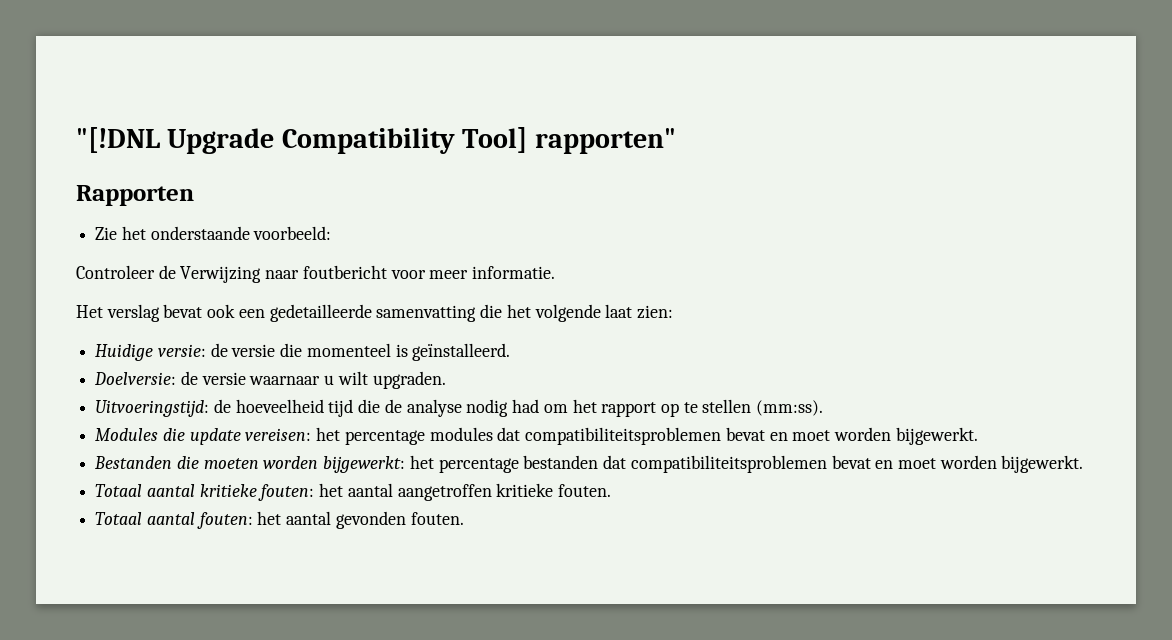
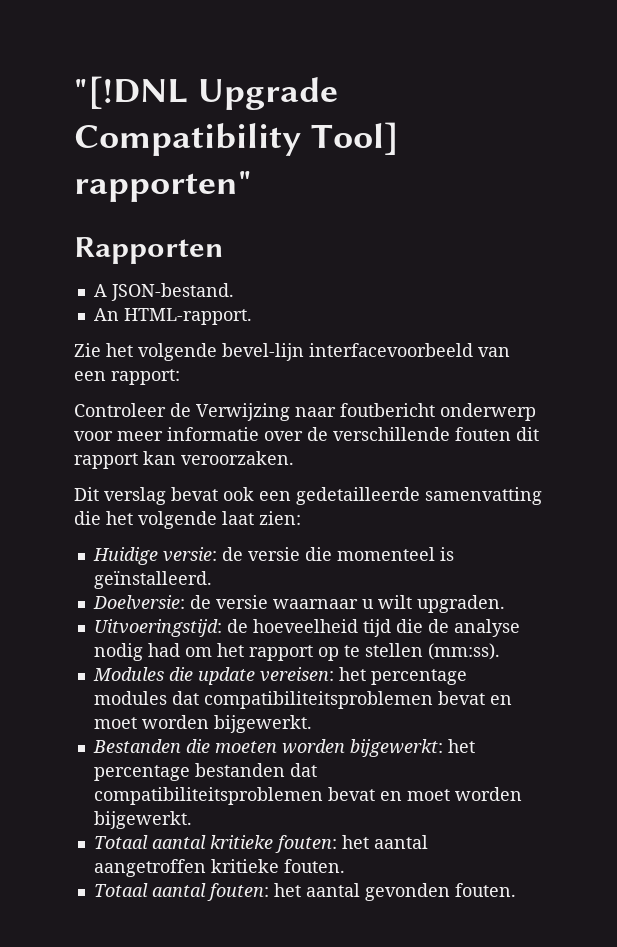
- Zie het onderstaande voorbeeld:
+ A JSON-bestand.
+ An HTML-rapport.
+ Zie het volgende bevel-lijn interfacevoorbeeld van een rapport:
- Controleer de Verwijzing naar foutbericht voor meer informatie.
- Het verslag bevat ook een gedetailleerde samenvatting die het volgende laat zien:
+ Controleer de Verwijzing naar foutbericht onderwerp voor meer informatie over de verschillende fouten dit rapport kan veroorzaken.
+ Dit verslag bevat ook een gedetailleerde samenvatting die het volgende laat zien:

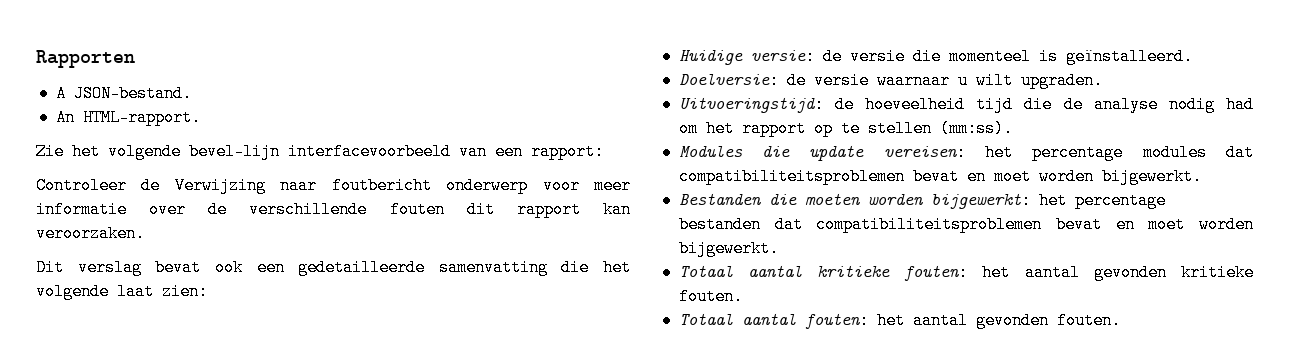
- "[!DNL Upgrade Compatibility Tool] rapporten"
- Totaal aantal kritieke fouten: het aantal aangetroffen kritieke fouten.
+ Totaal aantal kritieke fouten: het aantal gevonden kritieke fouten.

